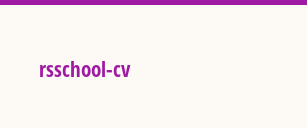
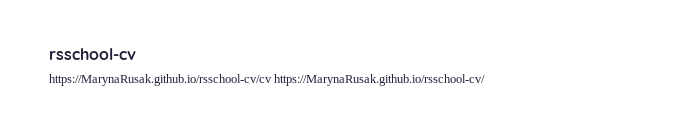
+ https://MarynaRusak.github.io/rsschool-cv/cv https://MarynaRusak.github.io/rsschool-cv/

